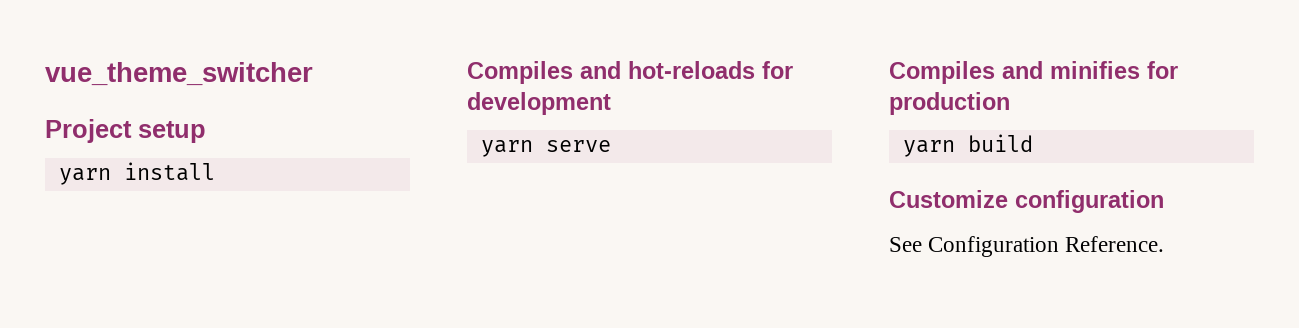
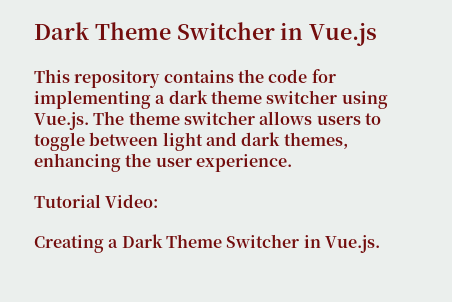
- vue_theme_switcher
- Project setup
- yarn install
- Compiles and hot-reloads for development
- yarn serve
- Compiles and minifies for production
- yarn build
- Customize configuration
- See Configuration Reference.
+ Dark Theme Switcher in Vue.js
+ This repository contains the code for implementing a dark theme switcher using Vue.js. The theme switcher allows users to toggle between light and dark themes, enhancing the user experience.
+ Tutorial Video:
+ Creating a Dark Theme Switcher in Vue.js.

